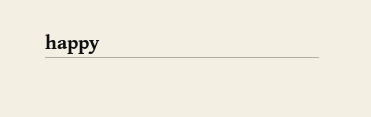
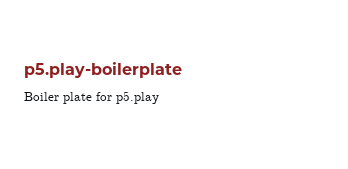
- happy
+ p5.play-boilerplate
+ Boiler plate for p5.play

